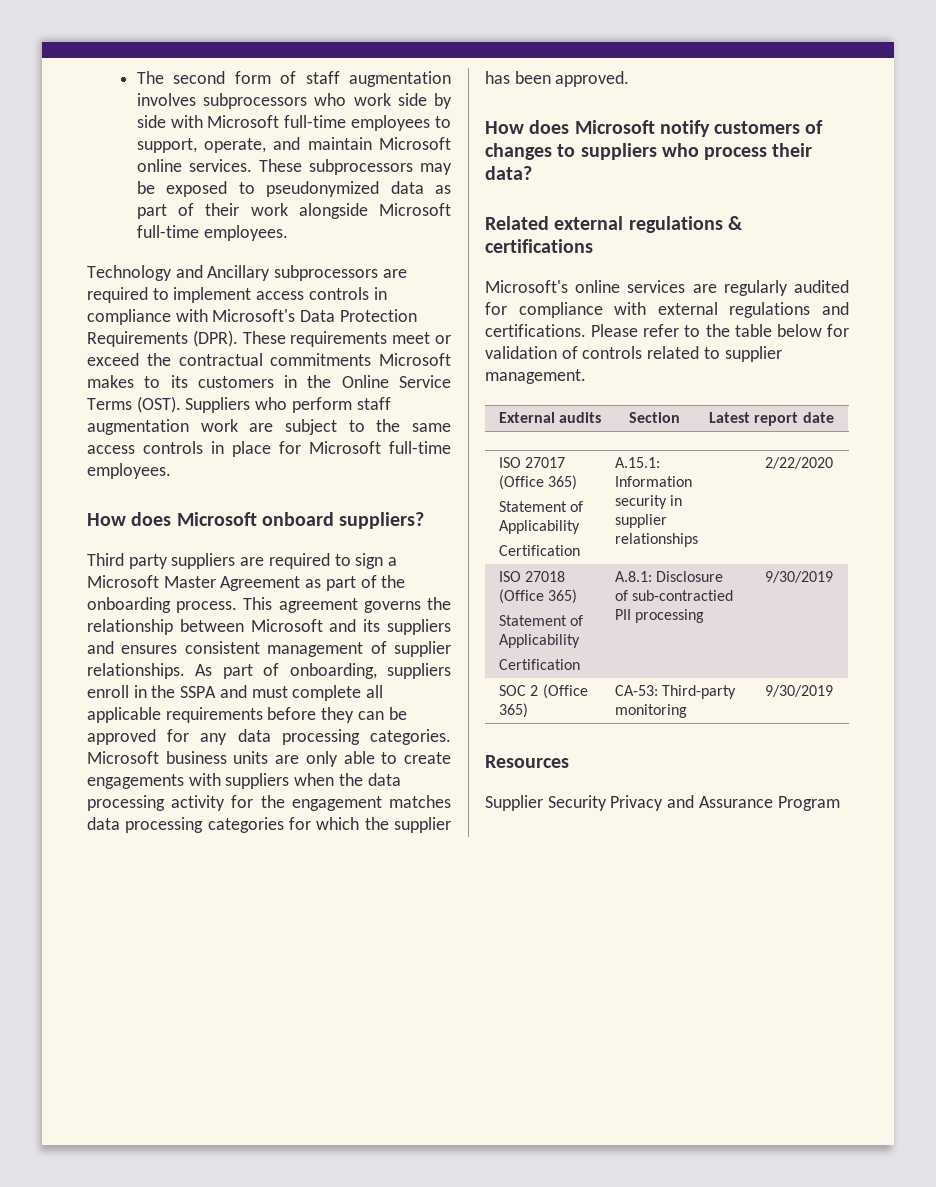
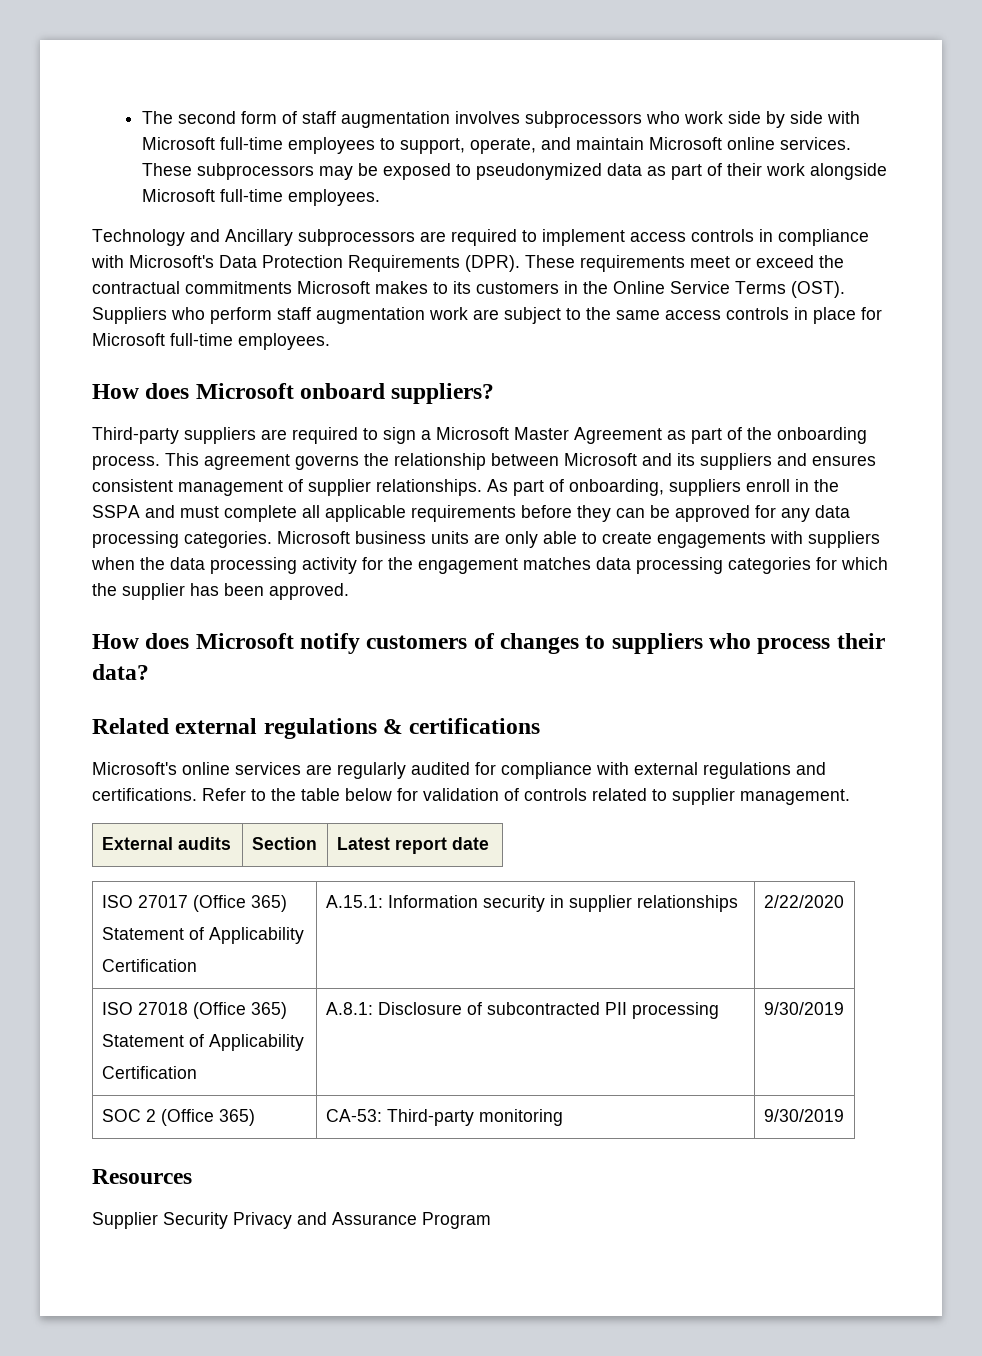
- Third party suppliers are required to sign a Microsoft Master Agreement as part of the onboarding process.
+ Third-party suppliers are required to sign a Microsoft Master Agreement as part of the onboarding process.
- Please refer to the table below for validation of controls related to supplier management.
+ Refer to the table below for validation of controls related to supplier management.
  ISO 27018 (Office 365)
  Statement of Applicability
- Certification | A.8.1: Disclosure of sub-contractied PII processing | 9/30/2019
+ Certification | A.8.1: Disclosure of subcontracted PII processing | 9/30/2019

